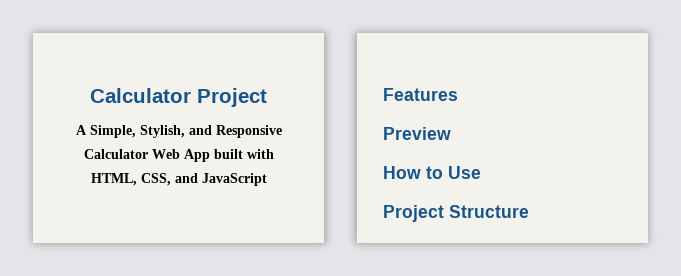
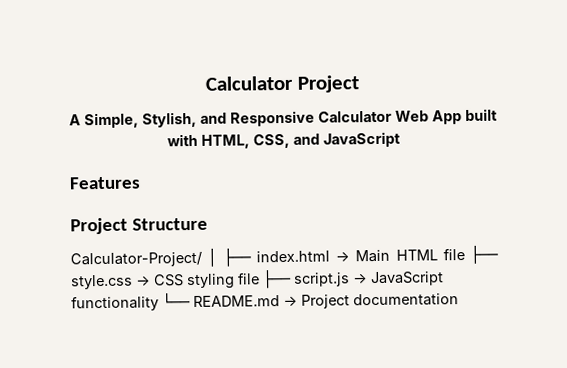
- Preview
- How to Use
  Project Structure
+ Calculator-Project/ │ ├── index.html → Main HTML file ├── style.css → CSS styling file ├── script.js → JavaScript functionality └── README.md → Project documentation

